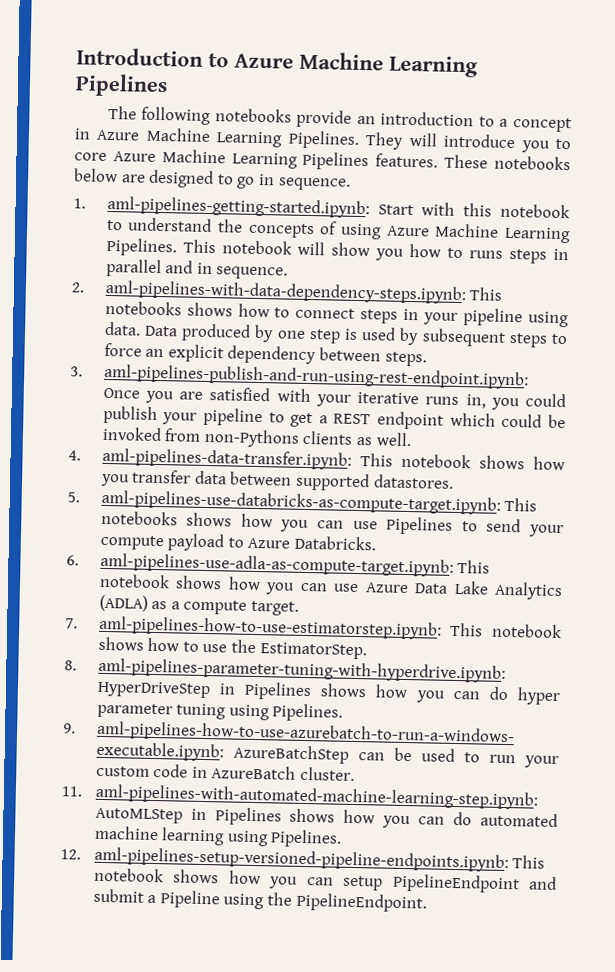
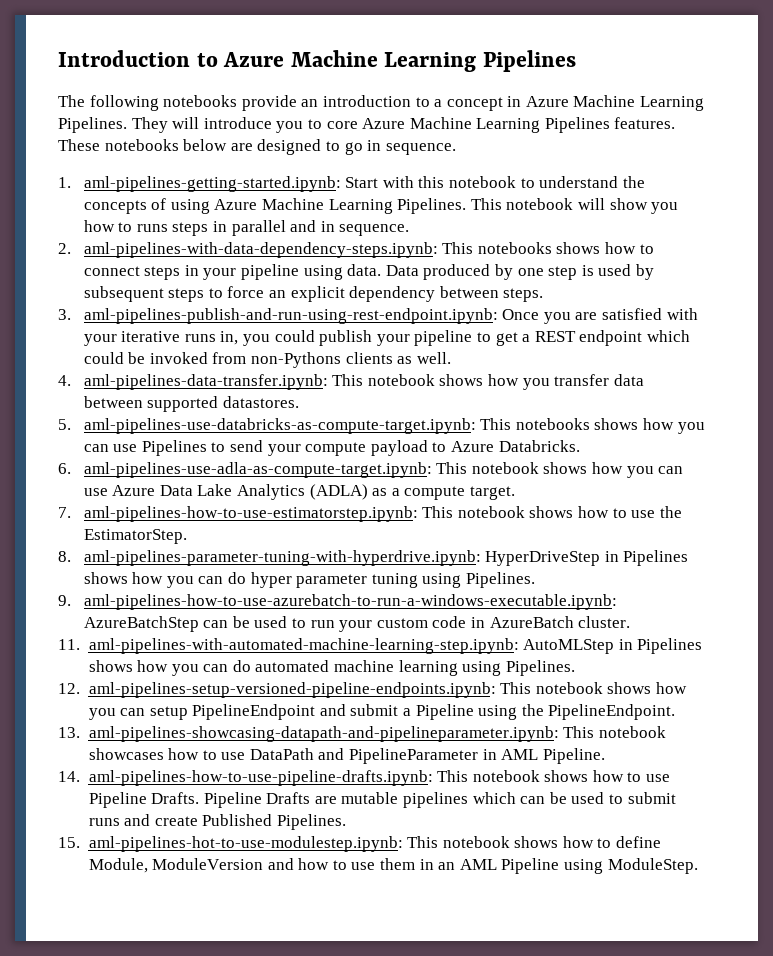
+ 13. aml-pipelines-showcasing-datapath-and-pipelineparameter.ipynb: This notebook showcases how to use DataPath and PipelineParameter in AML Pipeline.
+ 14. aml-pipelines-how-to-use-pipeline-drafts.ipynb: This notebook shows how to use Pipeline Drafts. Pipeline Drafts are mutable pipelines which can be used to submit runs and create Published Pipelines.
+ 15. aml-pipelines-hot-to-use-modulestep.ipynb: This notebook shows how to define Module, ModuleVersion and how to use them in an AML Pipeline using ModuleStep.

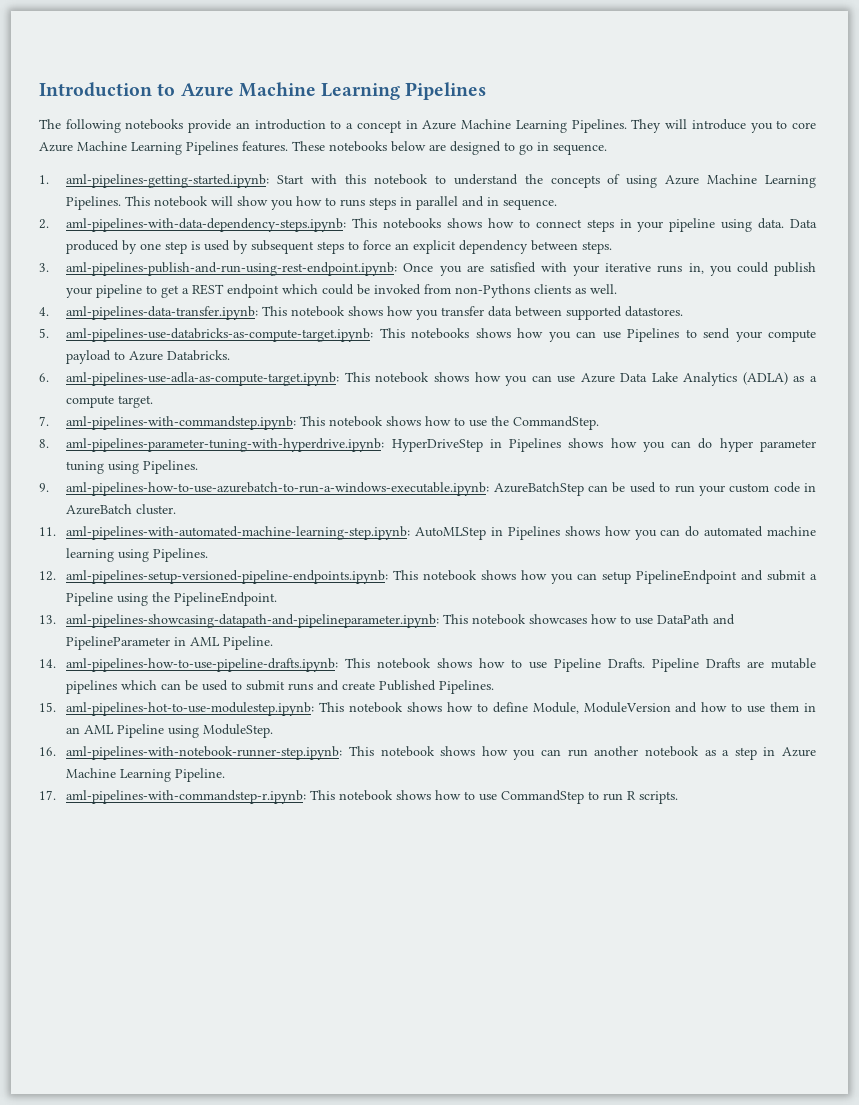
- 7. aml-pipelines-how-to-use-estimatorstep.ipynb: This notebook shows how to use the EstimatorStep.
+ 7. aml-pipelines-with-commandstep.ipynb: This notebook shows how to use the CommandStep.
+ 16. aml-pipelines-with-notebook-runner-step.ipynb: This notebook shows how you can run another notebook as a step in Azure Machine Learning Pipeline.
+ 17. aml-pipelines-with-commandstep-r.ipynb: This notebook shows how to use CommandStep to run R scripts.

